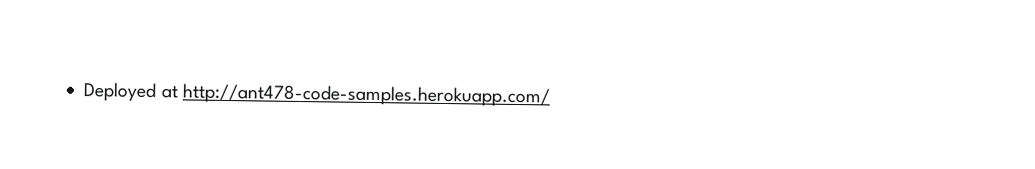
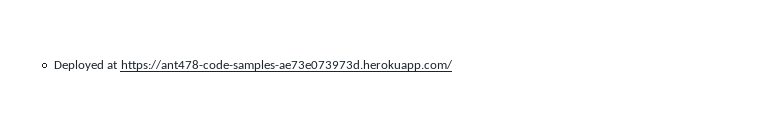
- Deployed at http://ant478-code-samples.herokuapp.com/
+ Deployed at https://ant478-code-samples-ae73e073973d.herokuapp.com/

